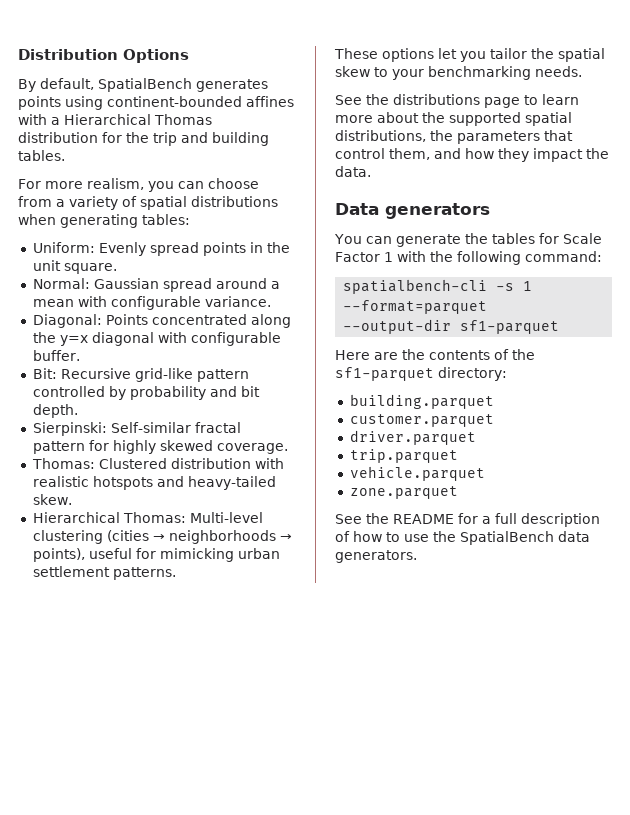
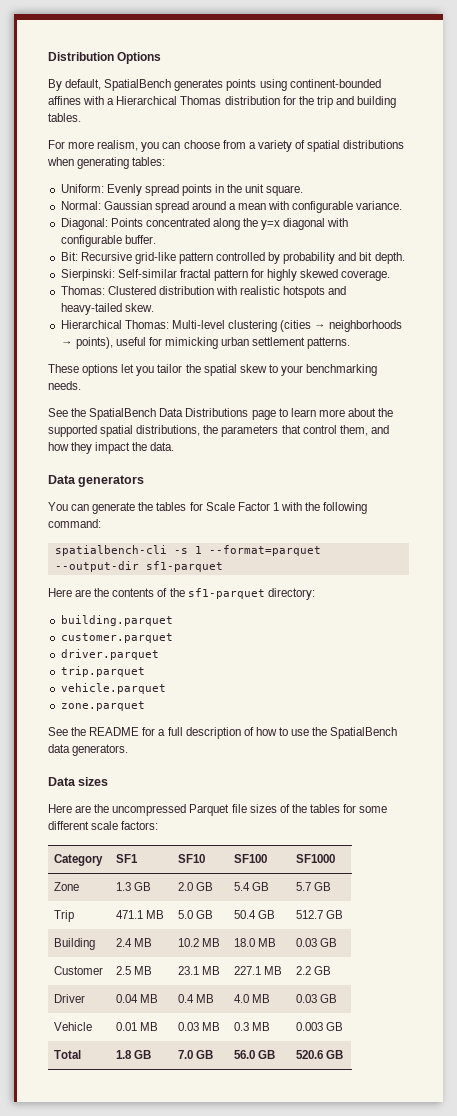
- See the distributions page to learn more about the supported spatial distributions, the parameters that control them, and how they impact the data.
+ See the SpatialBench Data Distributions page to learn more about the supported spatial distributions, the parameters that control them, and how they impact the data.
+ Data sizes
+ Here are the uncompressed Parquet file sizes of the tables for some different scale factors:
+ Category | SF1 | SF10 | SF100 | SF1000
+ Zone | 1.3 GB | 2.0 GB | 5.4 GB | 5.7 GB
+ Trip | 471.1 MB | 5.0 GB | 50.4 GB | 512.7 GB
+ Building | 2.4 MB | 10.2 MB | 18.0 MB | 0.03 GB
+ Customer | 2.5 MB | 23.1 MB | 227.1 MB | 2.2 GB
+ Driver | 0.04 MB | 0.4 MB | 4.0 MB | 0.03 GB
+ Vehicle | 0.01 MB | 0.03 MB | 0.3 MB | 0.003 GB
+ Total | 1.8 GB | 7.0 GB | 56.0 GB | 520.6 GB

